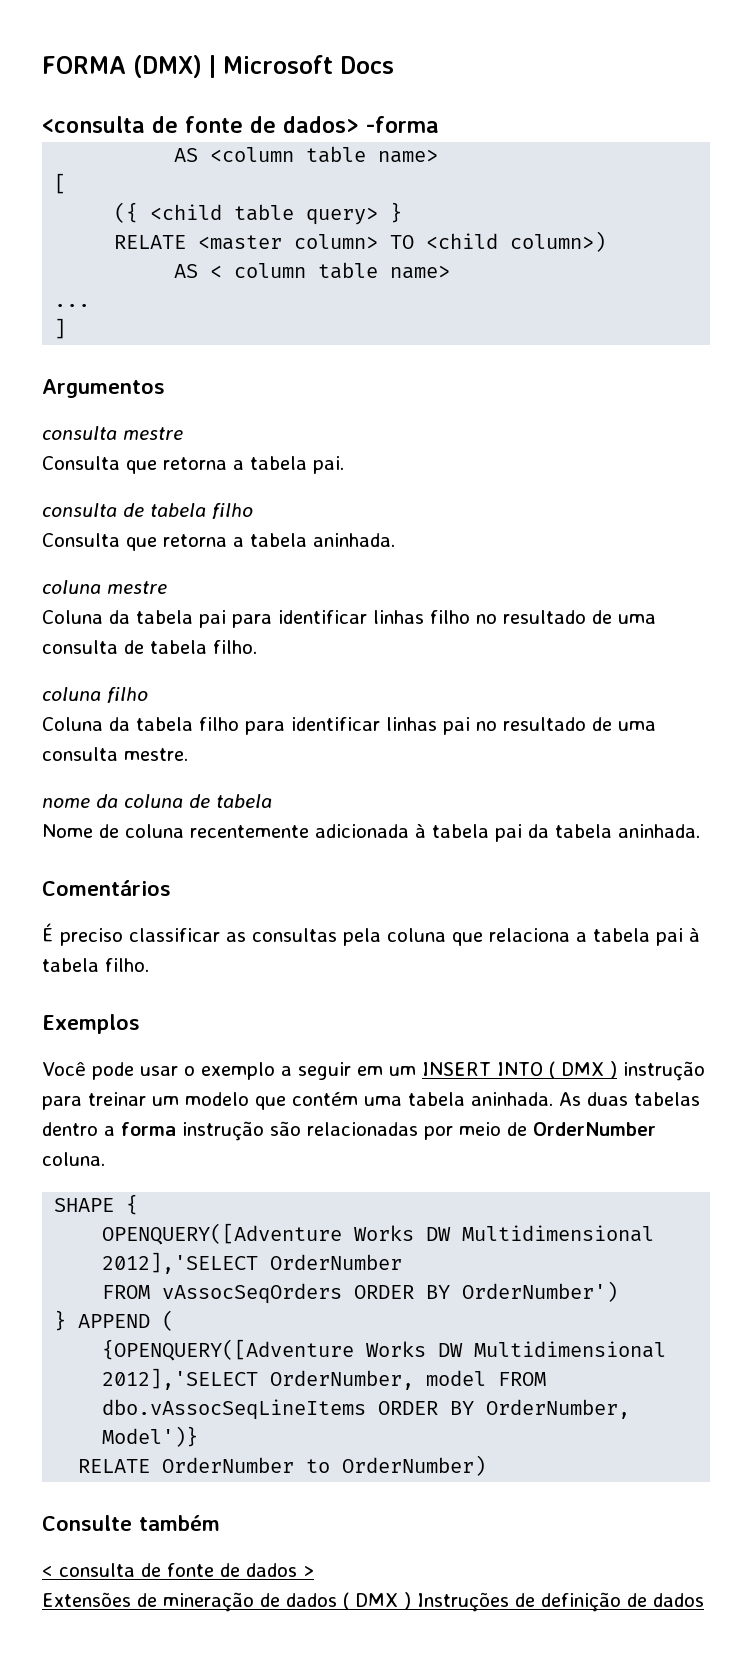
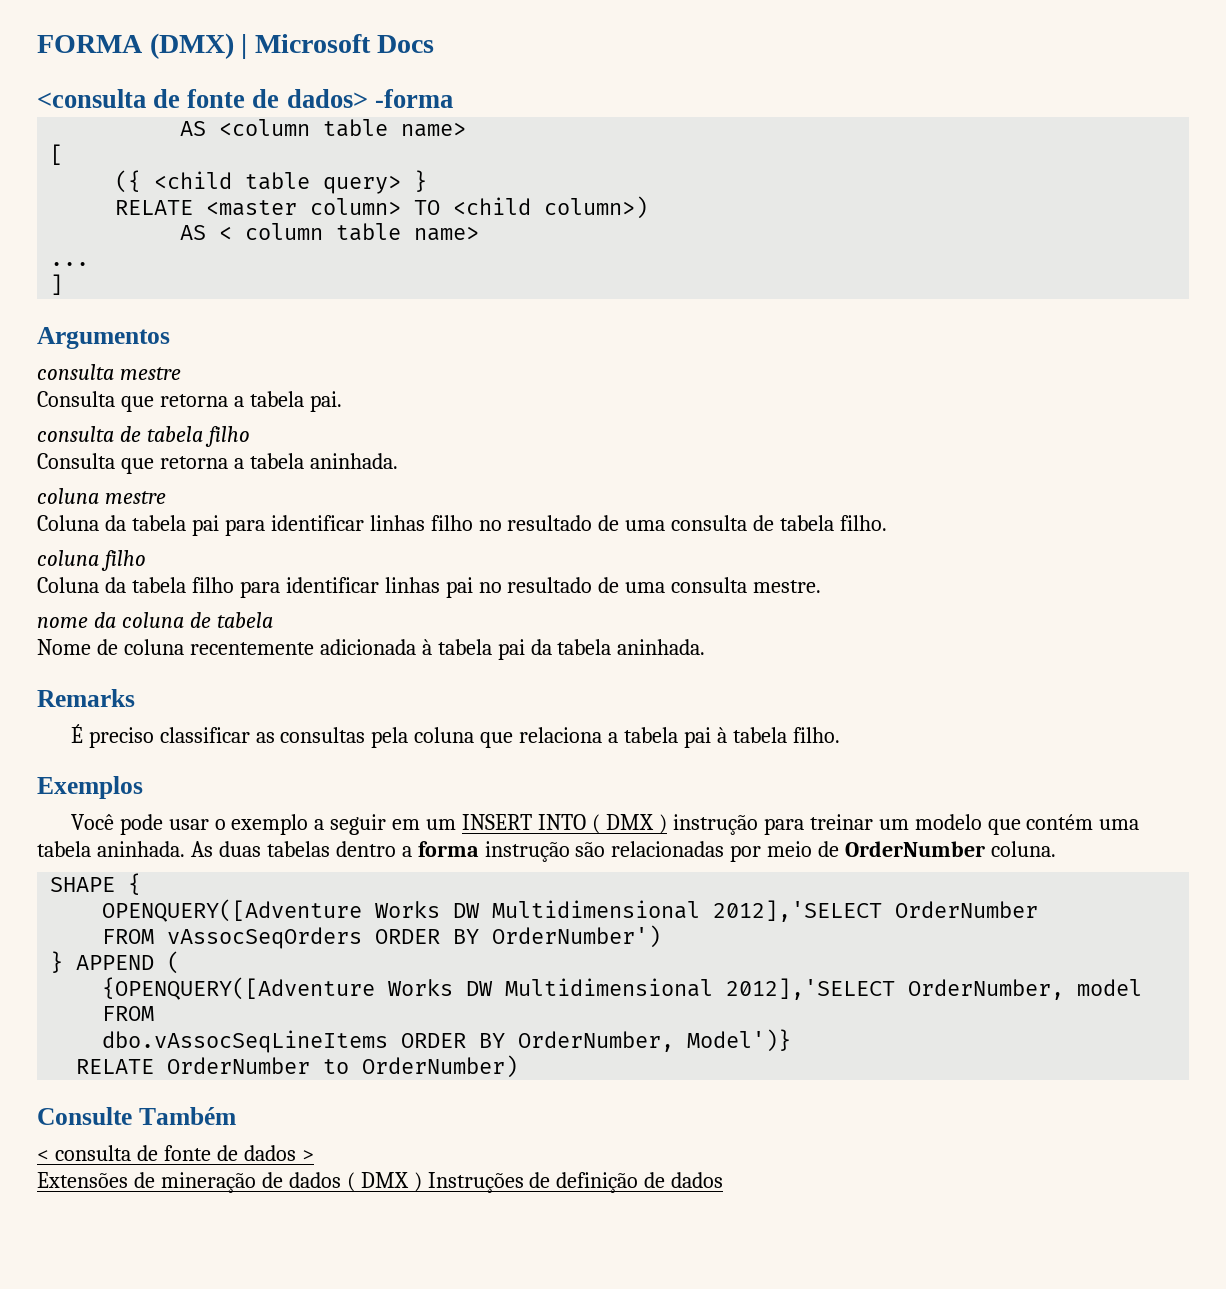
- Comentários
+ Remarks
- Consulte também
+ Consulte Também

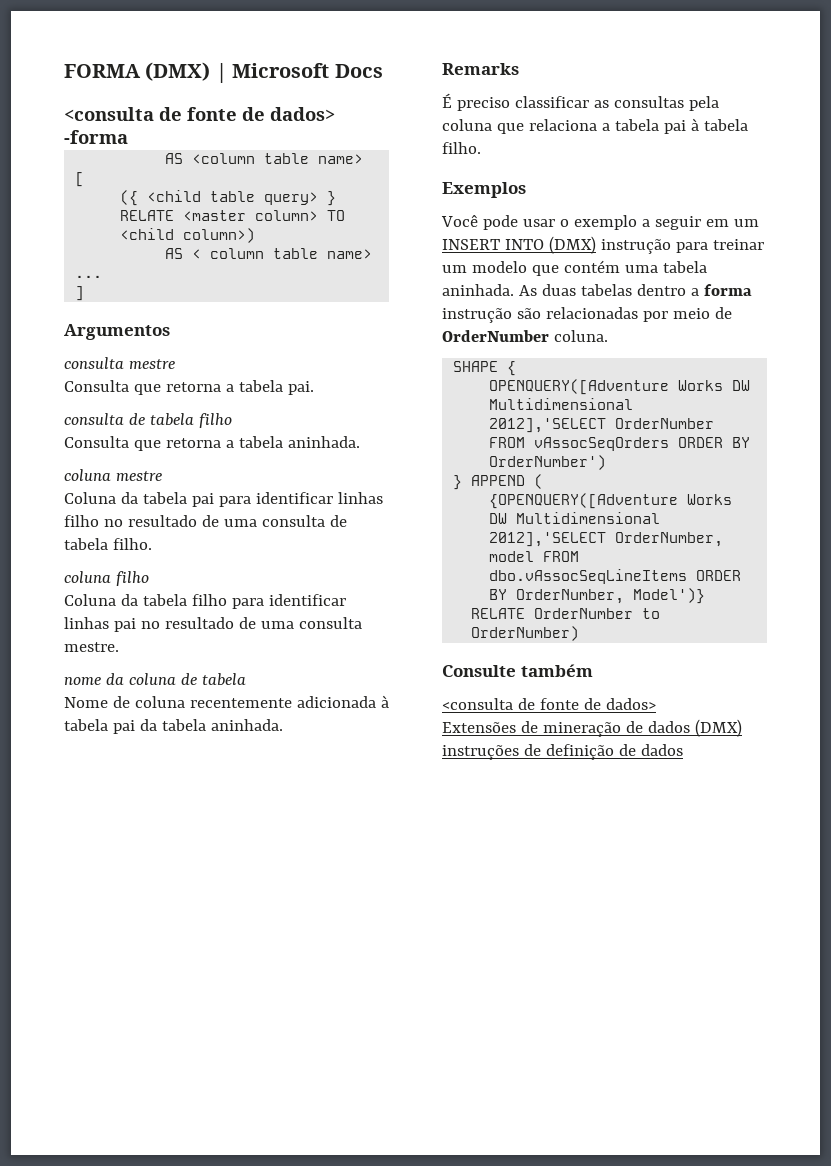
- Você pode usar o exemplo a seguir em um INSERT INTO ( DMX ) instrução para treinar um modelo que contém uma tabela aninhada.
+ Você pode usar o exemplo a seguir em um INSERT INTO (DMX) instrução para treinar um modelo que contém uma tabela aninhada.
- Consulte Também
- < consulta de fonte de dados >
+ Consulte também
+ <consulta de fonte de dados>
- Extensões de mineração de dados ( DMX ) Instruções de definição de dados
+ Extensões de mineração de dados (DMX) instruções de definição de dados

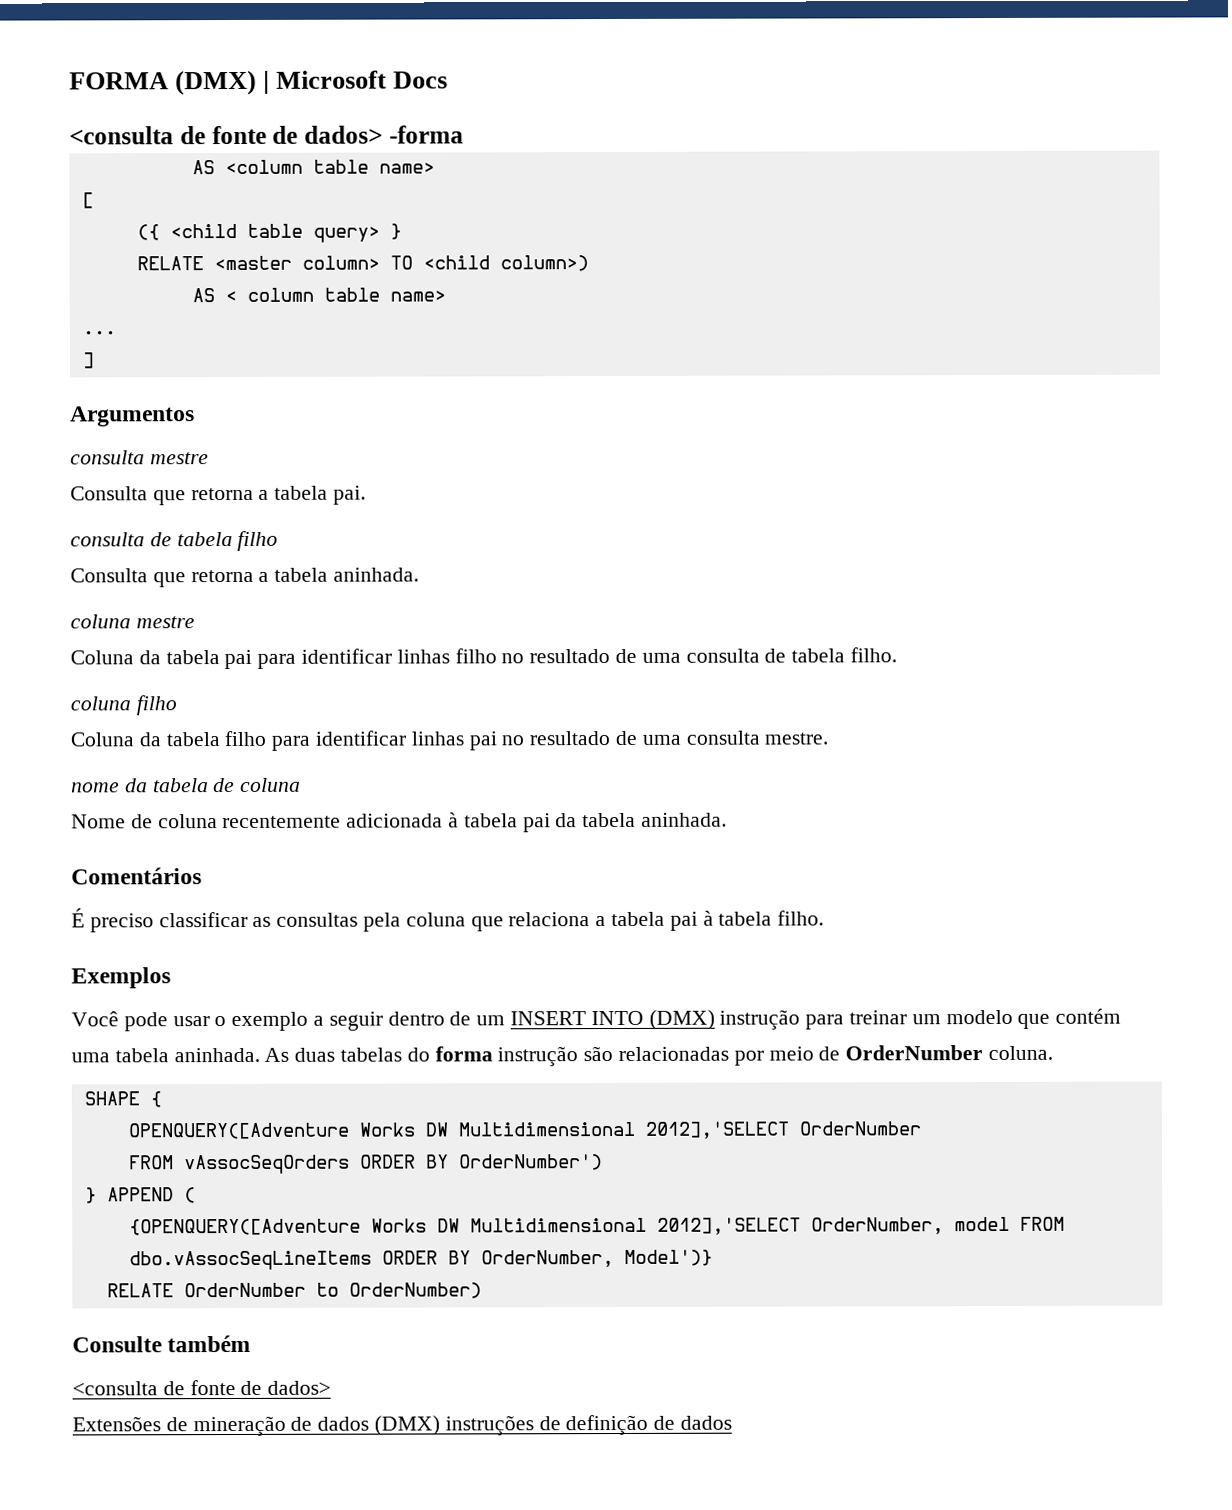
- nome da coluna de tabela
+ nome da tabela de coluna
- Remarks
+ Comentários
- Você pode usar o exemplo a seguir em um INSERT INTO (DMX) instrução para treinar um modelo que contém uma tabela aninhada.
+ Você pode usar o exemplo a seguir dentro de um INSERT INTO (DMX) instrução para treinar um modelo que contém uma tabela aninhada.
- As duas tabelas dentro a forma instrução são relacionadas por meio de OrderNumber coluna.
+ As duas tabelas do forma instrução são relacionadas por meio de OrderNumber coluna.

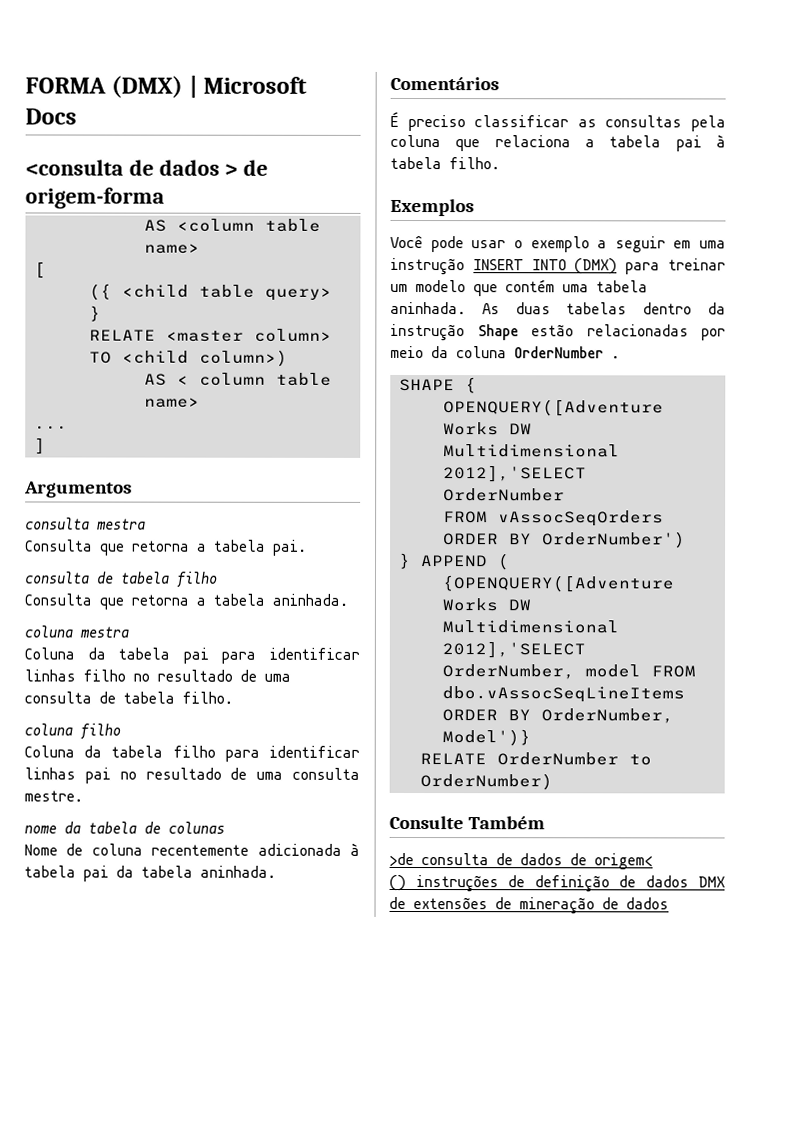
- <consulta de fonte de dados> -forma
+ <consulta de dados > de origem-forma
- consulta mestre
+ consulta mestra
- coluna mestre
+ coluna mestra
- nome da tabela de coluna
+ nome da tabela de colunas
- Você pode usar o exemplo a seguir dentro de um INSERT INTO (DMX) instrução para treinar um modelo que contém uma tabela aninhada.
+ Você pode usar o exemplo a seguir em uma instrução INSERT INTO (DMX) para treinar um modelo que contém uma tabela aninhada.
- As duas tabelas do forma instrução são relacionadas por meio de OrderNumber coluna.
+ As duas tabelas dentro da instrução Shape estão relacionadas por meio da coluna OrderNumber .
- Consulte também
- <consulta de fonte de dados>
- Extensões de mineração de dados (DMX) instruções de definição de dados
+ Consulte Também
+ >de consulta de dados de origem<
+ () instruções de definição de dados DMX de extensões de mineração de dados

